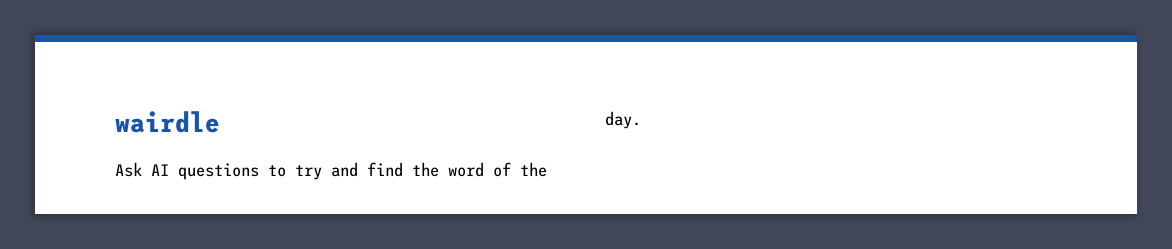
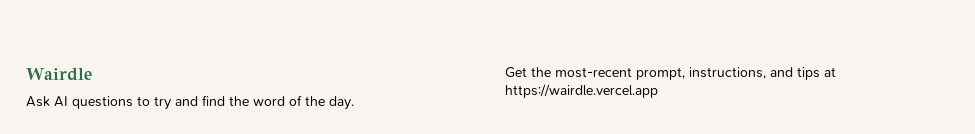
- wairdle
+ Wairdle
+ Get the most-recent prompt, instructions, and tips at https://wairdle.vercel.app

